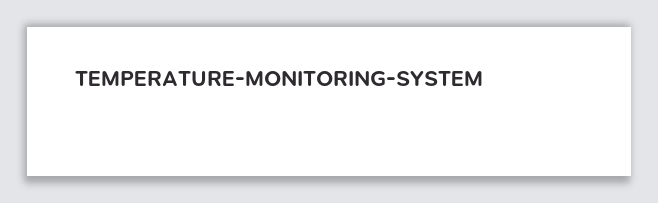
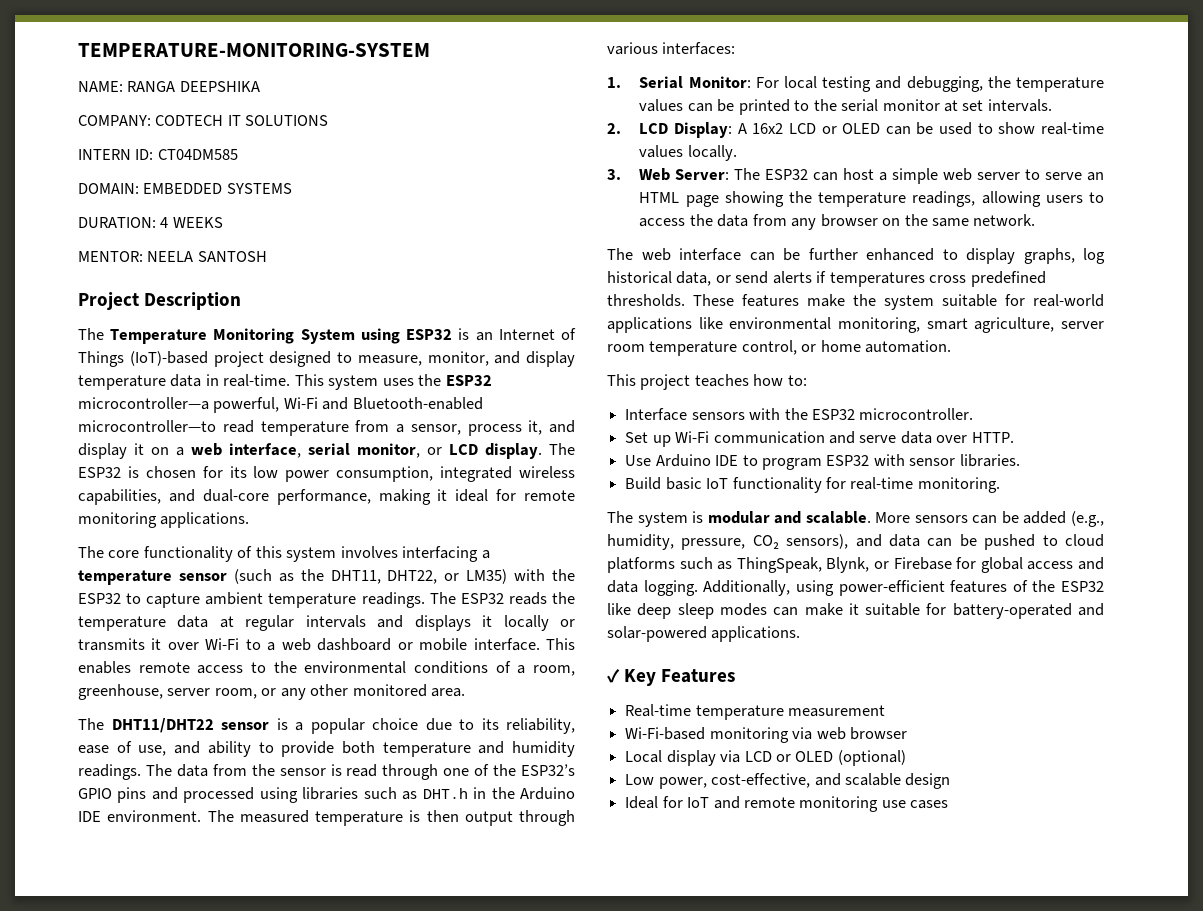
+ NAME: RANGA DEEPSHIKA
+ COMPANY: CODTECH IT SOLUTIONS
+ INTERN ID: CT04DM585
+ DOMAIN: EMBEDDED SYSTEMS
+ DURATION: 4 WEEKS
+ MENTOR: NEELA SANTOSH
+ Project Description
+ The Temperature Monitoring System using ESP32 is an Internet of Things (IoT)-based project designed to measure, monitor, and display temperature data in real-time. This system uses the ESP32 microcontroller—a powerful, Wi-Fi and Bluetooth-enabled microcontroller—to read temperature from a sensor, process it, and display it on a web interface, serial monitor, or LCD display. The ESP32 is chosen for its low power consumption, integrated wireless capabilities, and dual-core performance, making it ideal for remote monitoring applications.
+ The core functionality of this system involves interfacing a temperature sensor (such as the DHT11, DHT22, or LM35) with the ESP32 to capture ambient temperature readings. The ESP32 reads the temperature data at regular intervals and displays it locally or transmits it over Wi-Fi to a web dashboard or mobile interface. This enables remote access to the environmental conditions of a room, greenhouse, server room, or any other monitored area.
+ The DHT11/DHT22 sensor is a popular choice due to its reliability, ease of use, and ability to provide both temperature and humidity readings. The data from the sensor is read through one of the ESP32’s GPIO pins and processed using libraries such as DHT.h in the Arduino IDE environment. The measured temperature is then output through various interfaces:
+ 1. Serial Monitor: For local testing and debugging, the temperature values can be printed to the serial monitor at set intervals.
+ 2. LCD Display: A 16x2 LCD or OLED can be used to show real-time values locally.
+ 3. Web Server: The ESP32 can host a simple web server to serve an HTML page showing the temperature readings, allowing users to access the data from any browser on the same network.
+ The web interface can be further enhanced to display graphs, log historical data, or send alerts if temperatures cross predefined thresholds. These features make the system suitable for real-world applications like environmental monitoring, smart agriculture, server room temperature control, or home automation.
+ This project teaches how to:
+ Interface sensors with the ESP32 microcontroller.
+ Set up Wi-Fi communication and serve data over HTTP.
+ Use Arduino IDE to program ESP32 with sensor libraries.
+ Build basic IoT functionality for real-time monitoring.
+ The system is modular and scalable. More sensors can be added (e.g., humidity, pressure, CO₂ sensors), and data can be pushed to cloud platforms such as ThingSpeak, Blynk, or Firebase for global access and data logging. Additionally, using power-efficient features of the ESP32 like deep sleep modes can make it suitable for battery-operated and solar-powered applications.
+ ✓ Key Features
+ Real-time temperature measurement
+ Wi-Fi-based monitoring via web browser
+ Local display via LCD or OLED (optional)
+ Low power, cost-effective, and scalable design
+ Ideal for IoT and remote monitoring use cases

